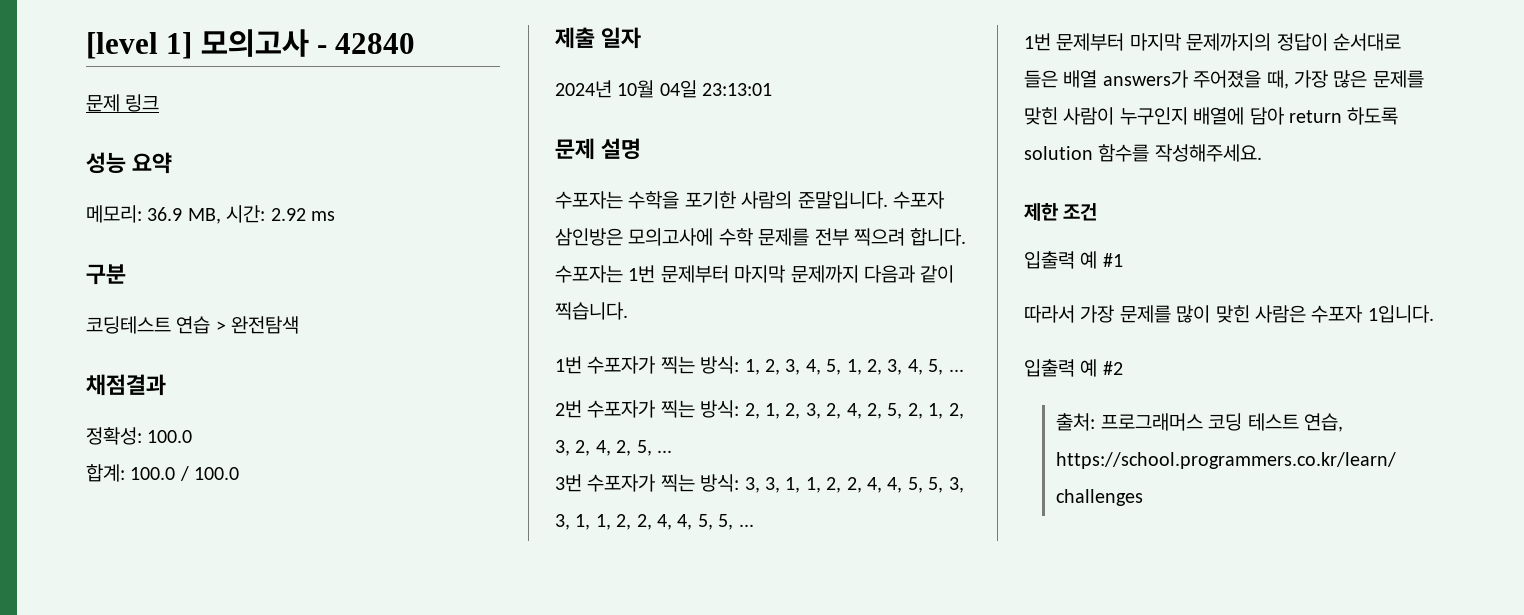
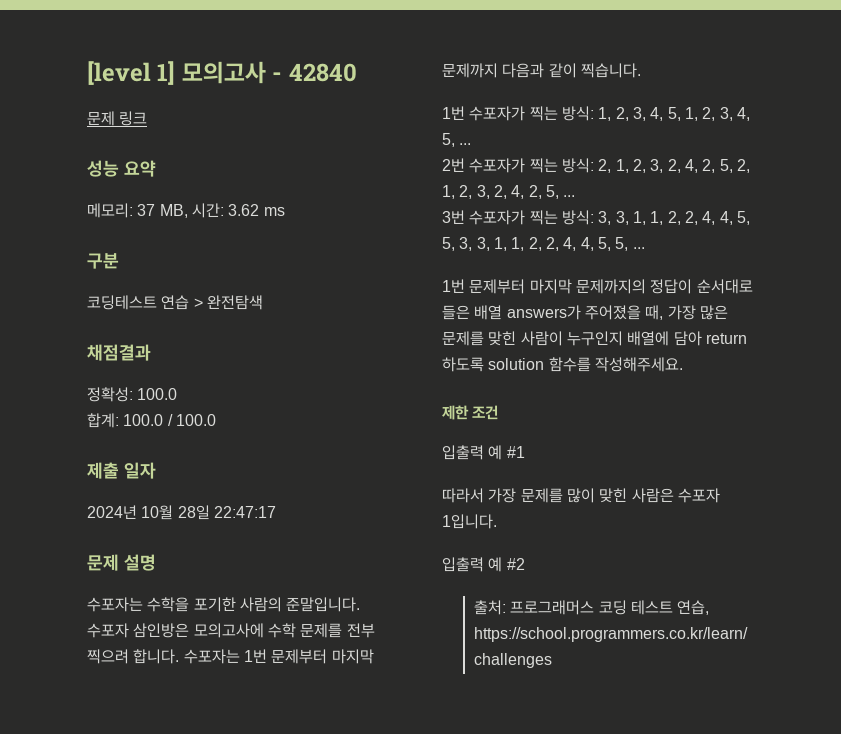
- 메모리: 36.9 MB, 시간: 2.92 ms
+ 메모리: 37 MB, 시간: 3.62 ms
- 2024년 10월 04일 23:13:01
+ 2024년 10월 28일 22:47:17

